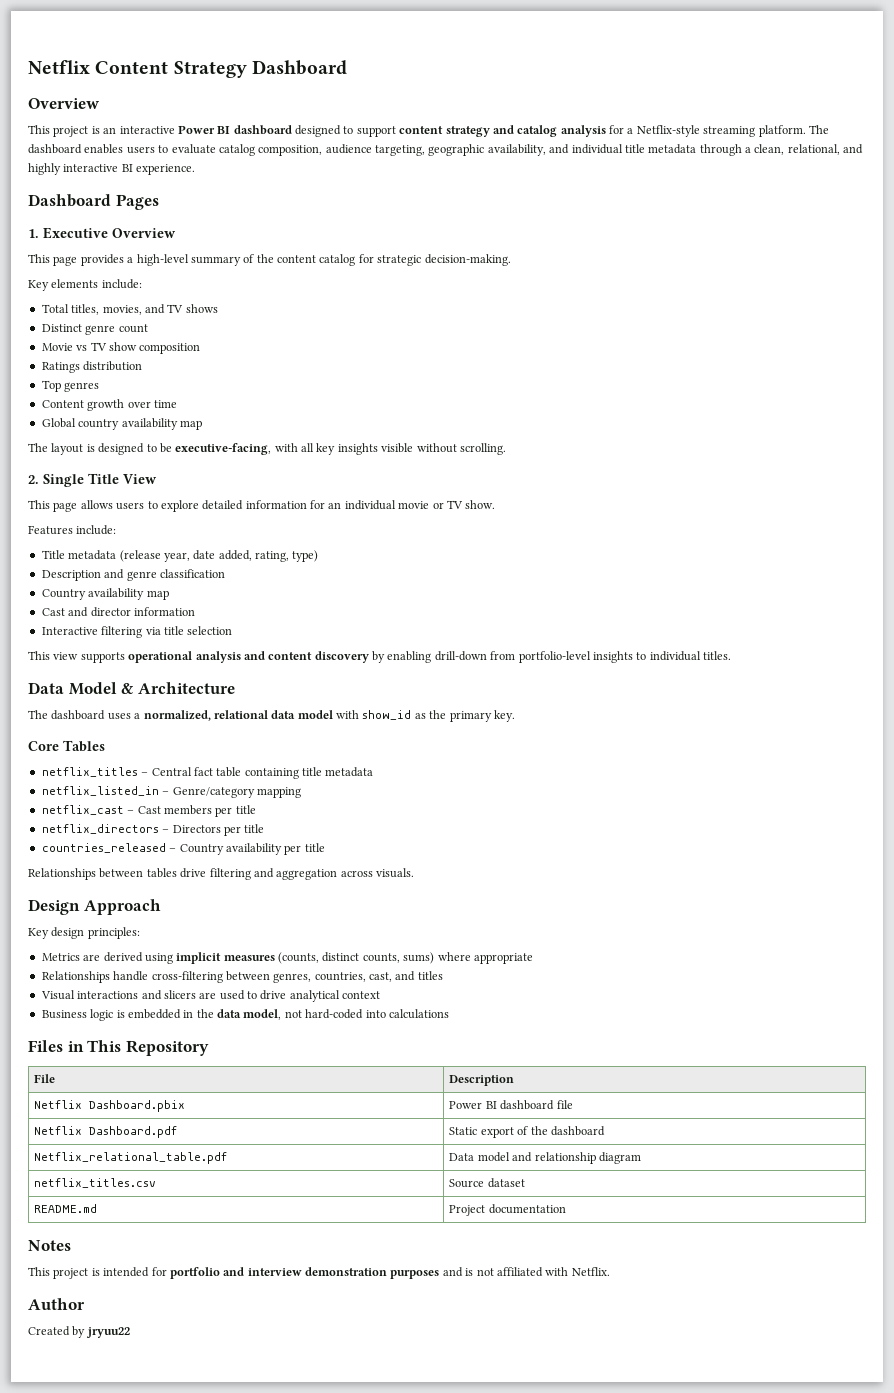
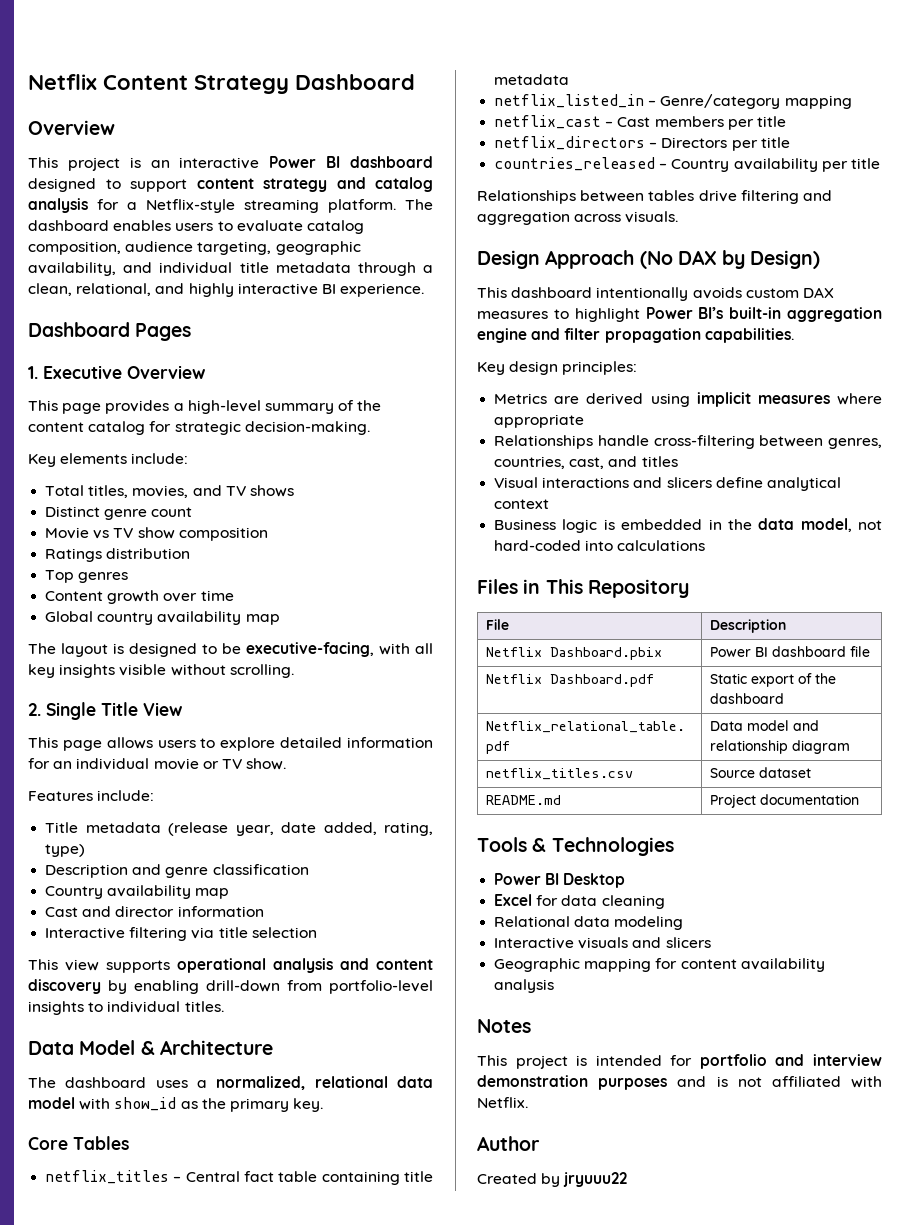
- Design Approach
+ Design Approach (No DAX by Design)
+ This dashboard intentionally avoids custom DAX measures to highlight Power BI’s built-in aggregation engine and filter propagation capabilities.
- Metrics are derived using implicit measures (counts, distinct counts, sums) where appropriate
+ Metrics are derived using implicit measures where appropriate
- Visual interactions and slicers are used to drive analytical context
+ Visual interactions and slicers define analytical context
+ Tools & Technologies
+ Power BI Desktop
+ Excel for data cleaning
+ Relational data modeling
+ Interactive visuals and slicers
+ Geographic mapping for content availability analysis
- Created by jryuu22
+ Created by jryuuu22

